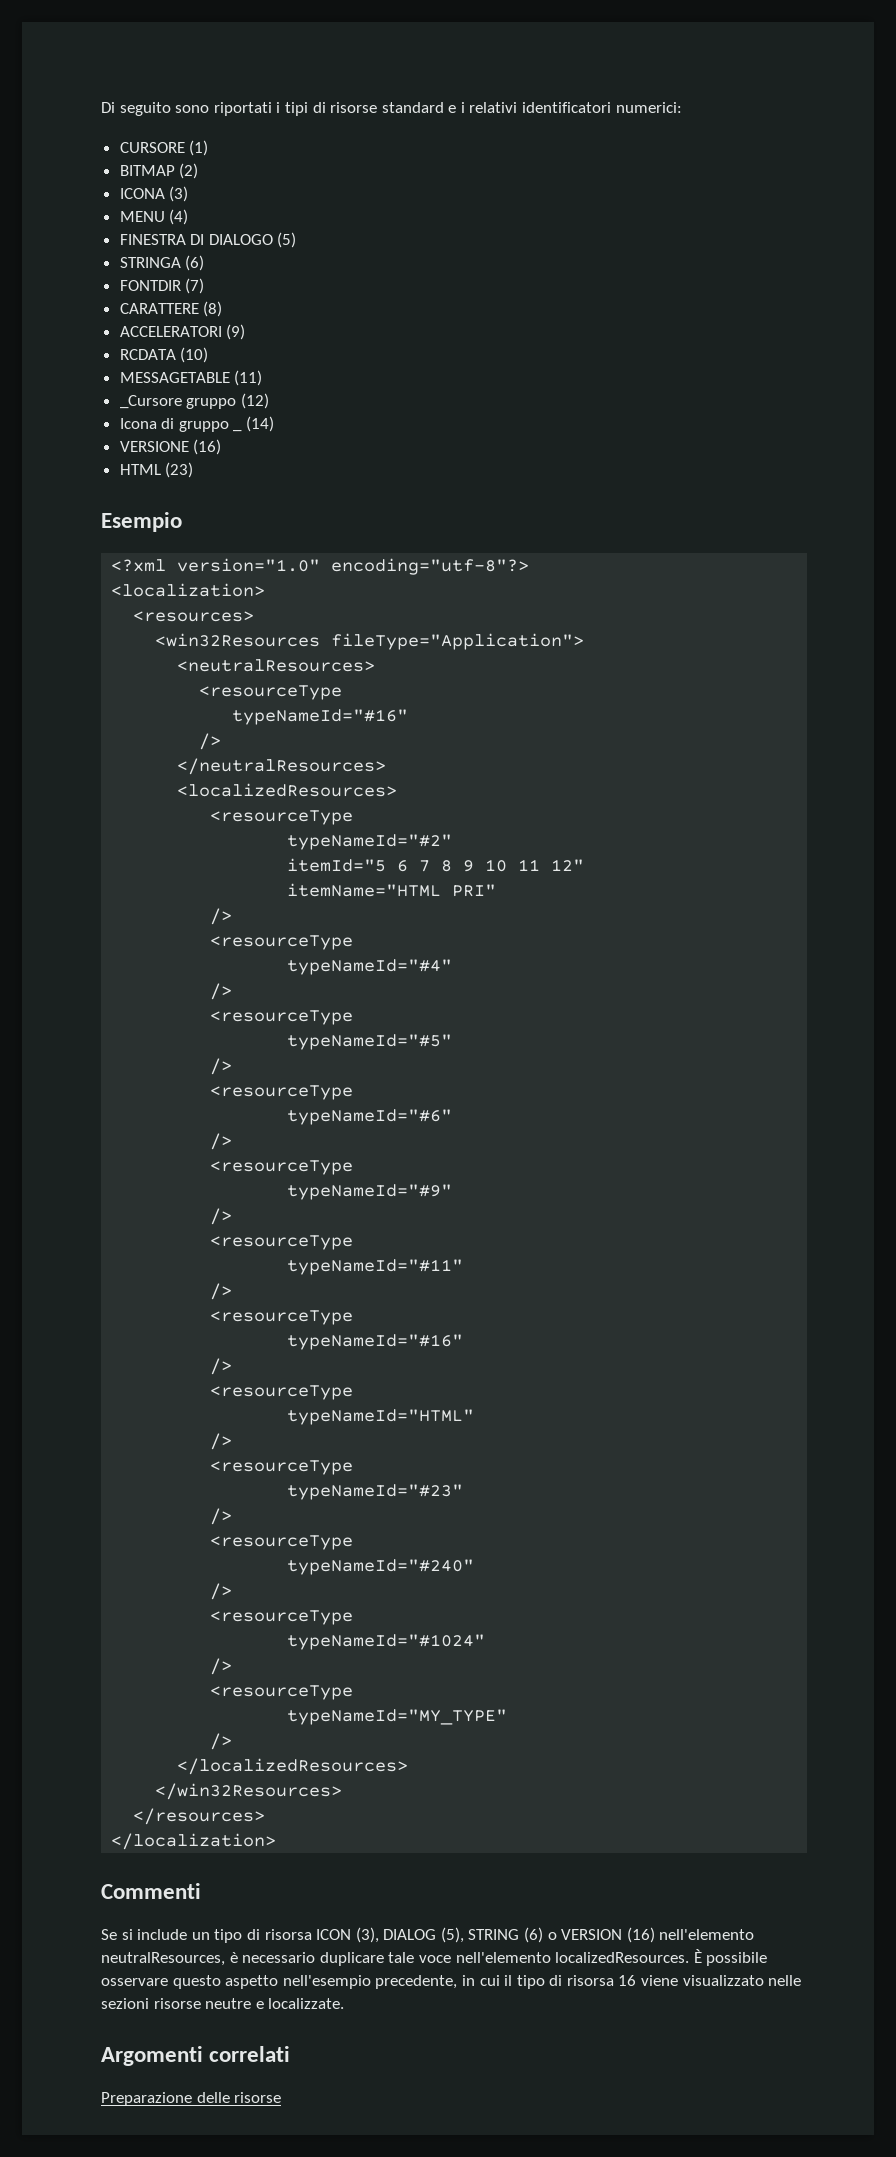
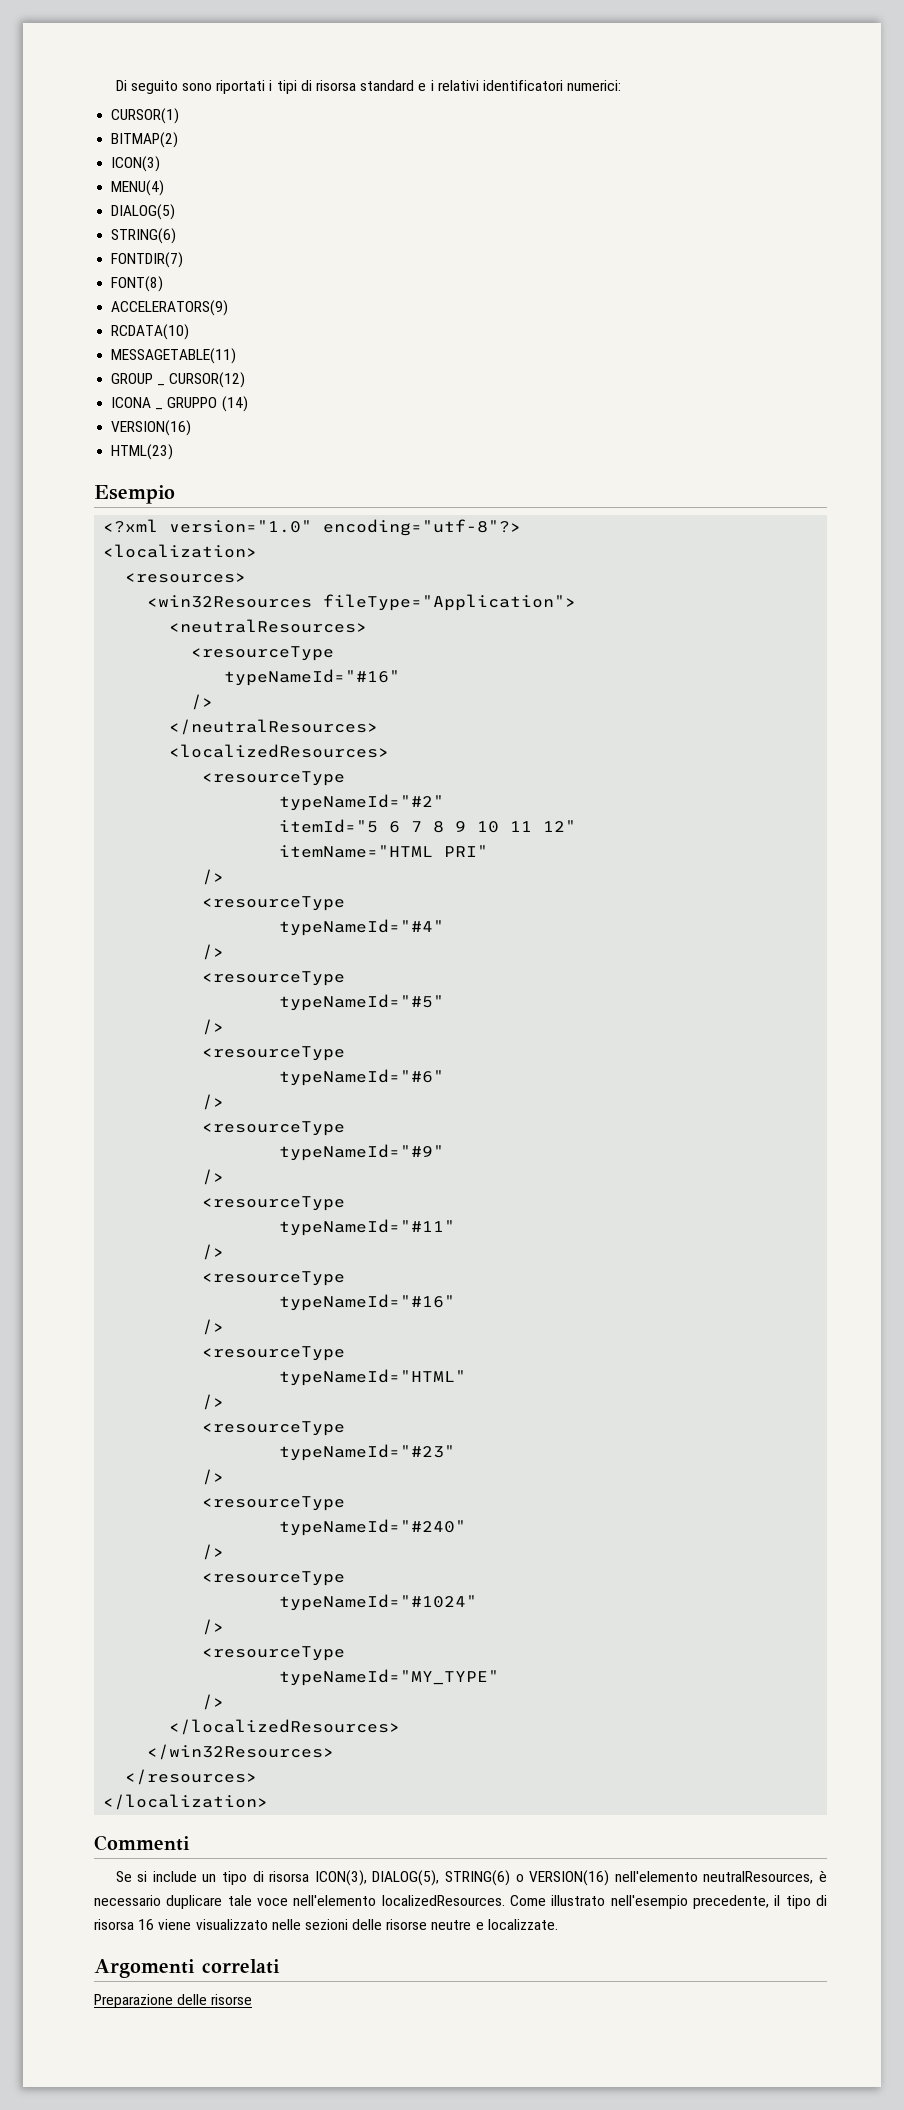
- Di seguito sono riportati i tipi di risorse standard e i relativi identificatori numerici:
+ Di seguito sono riportati i tipi di risorsa standard e i relativi identificatori numerici:
- CURSORE (1)
- BITMAP (2)
- ICONA (3)
- MENU (4)
- FINESTRA DI DIALOGO (5)
- STRINGA (6)
- FONTDIR (7)
- CARATTERE (8)
- ACCELERATORI (9)
- RCDATA (10)
- MESSAGETABLE (11)
- _Cursore gruppo (12)
- Icona di gruppo _ (14)
- VERSIONE (16)
- HTML (23)
+ CURSOR(1)
+ BITMAP(2)
+ ICON(3)
+ MENU(4)
+ DIALOG(5)
+ STRING(6)
+ FONTDIR(7)
+ FONT(8)
+ ACCELERATORS(9)
+ RCDATA(10)
+ MESSAGETABLE(11)
+ GROUP _ CURSOR(12)
+ ICONA _ GRUPPO (14)
+ VERSION(16)
+ HTML(23)
- Se si include un tipo di risorsa ICON (3), DIALOG (5), STRING (6) o VERSION (16) nell'elemento neutralResources, è necessario duplicare tale voce nell'elemento localizedResources.
+ Se si include un tipo di risorsa ICON(3), DIALOG(5), STRING(6) o VERSION(16) nell'elemento neutralResources, è necessario duplicare tale voce nell'elemento localizedResources.
- È possibile osservare questo aspetto nell'esempio precedente, in cui il tipo di risorsa 16 viene visualizzato nelle sezioni risorse neutre e localizzate.
+ Come illustrato nell'esempio precedente, il tipo di risorsa 16 viene visualizzato nelle sezioni delle risorse neutre e localizzate.

